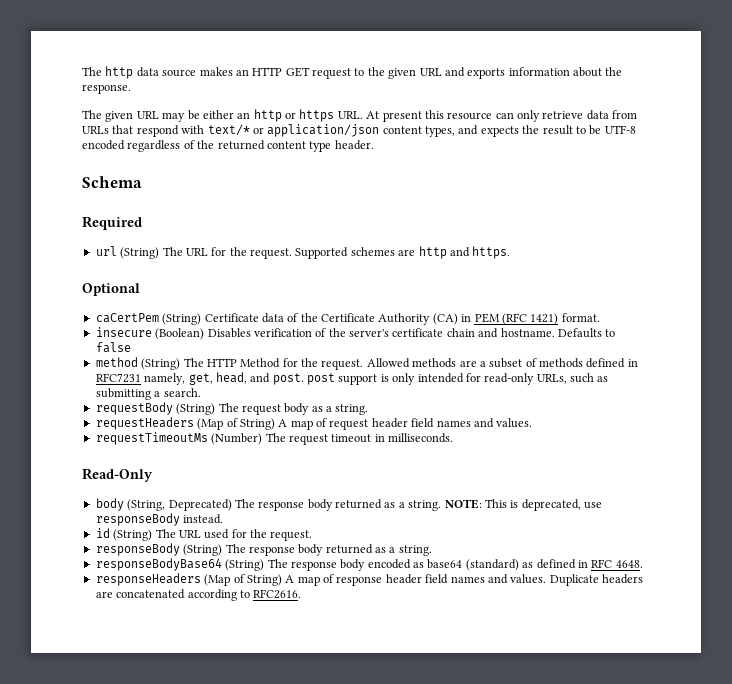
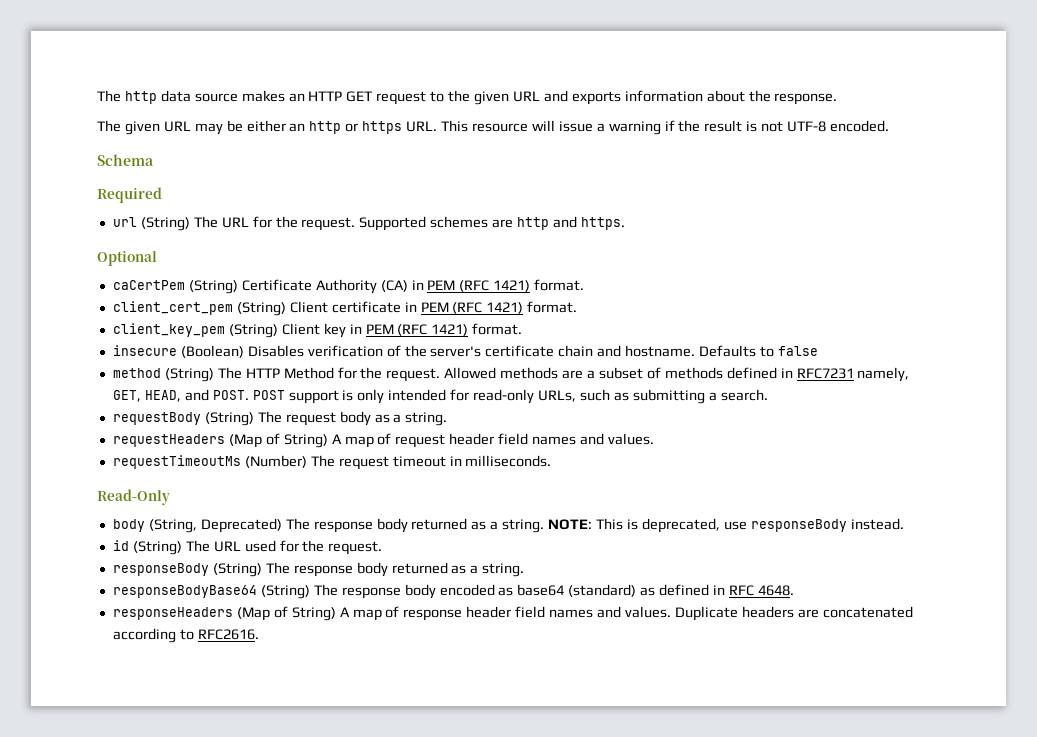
- The given URL may be either an http or https URL. At present this resource can only retrieve data from URLs that respond with text/* or application/json content types, and expects the result to be UTF-8 encoded regardless of the returned content type header.
+ The given URL may be either an http or https URL. This resource will issue a warning if the result is not UTF-8 encoded.
- caCertPem (String) Certificate data of the Certificate Authority (CA) in PEM (RFC 1421) format.
+ caCertPem (String) Certificate Authority (CA) in PEM (RFC 1421) format.
+ client_cert_pem (String) Client certificate in PEM (RFC 1421) format.
+ client_key_pem (String) Client key in PEM (RFC 1421) format.
- Allowed methods are a subset of methods defined in RFC7231 namely, get, head, and post. post support is only intended for read-only URLs, such as submitting a search.
+ Allowed methods are a subset of methods defined in RFC7231 namely, GET, HEAD, and POST. POST support is only intended for read-only URLs, such as submitting a search.

